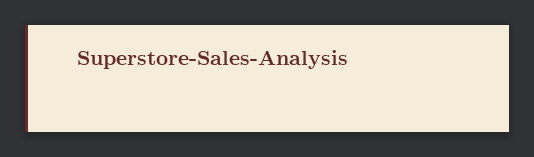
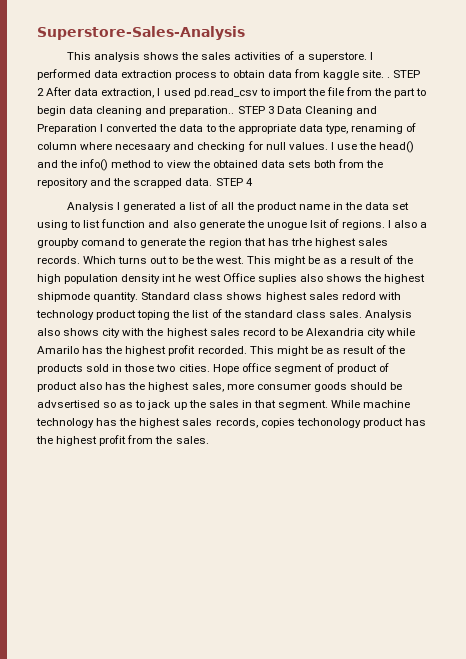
+ This analysis shows the sales activities of a superstore. I performed data extraction process to obtain data from kaggle site. . STEP 2 After data extraction, I used pd.read_csv to import the file from the part to begin data cleaning and preparation.. STEP 3 Data Cleaning and Preparation I converted the data to the appropriate data type, renaming of column where necesaary and checking for null values. I use the head() and the info() method to view the obtained data sets both from the repository and the scrapped data. STEP 4
+ Analysis I generated a list of all the product name in the data set using to list function and also generate the unogue lsit of regions. I also a groupby comand to generate the region that has trhe highest sales records. Which turns out to be the west. This might be as a result of the high population density int he west Office suplies also shows the highest shipmode quantity. Standard class shows highest sales redord with technology product toping the list of the standard class sales. Analysis also shows city with the highest sales record to be Alexandria city while Amarilo has the highest profit recorded. This might be as result of the products sold in those two cities. Hope office segment of product of product also has the highest sales, more consumer goods should be advsertised so as to jack up the sales in that segment. While machine technology has the highest sales records, copies techonology product has the highest profit from the sales.

